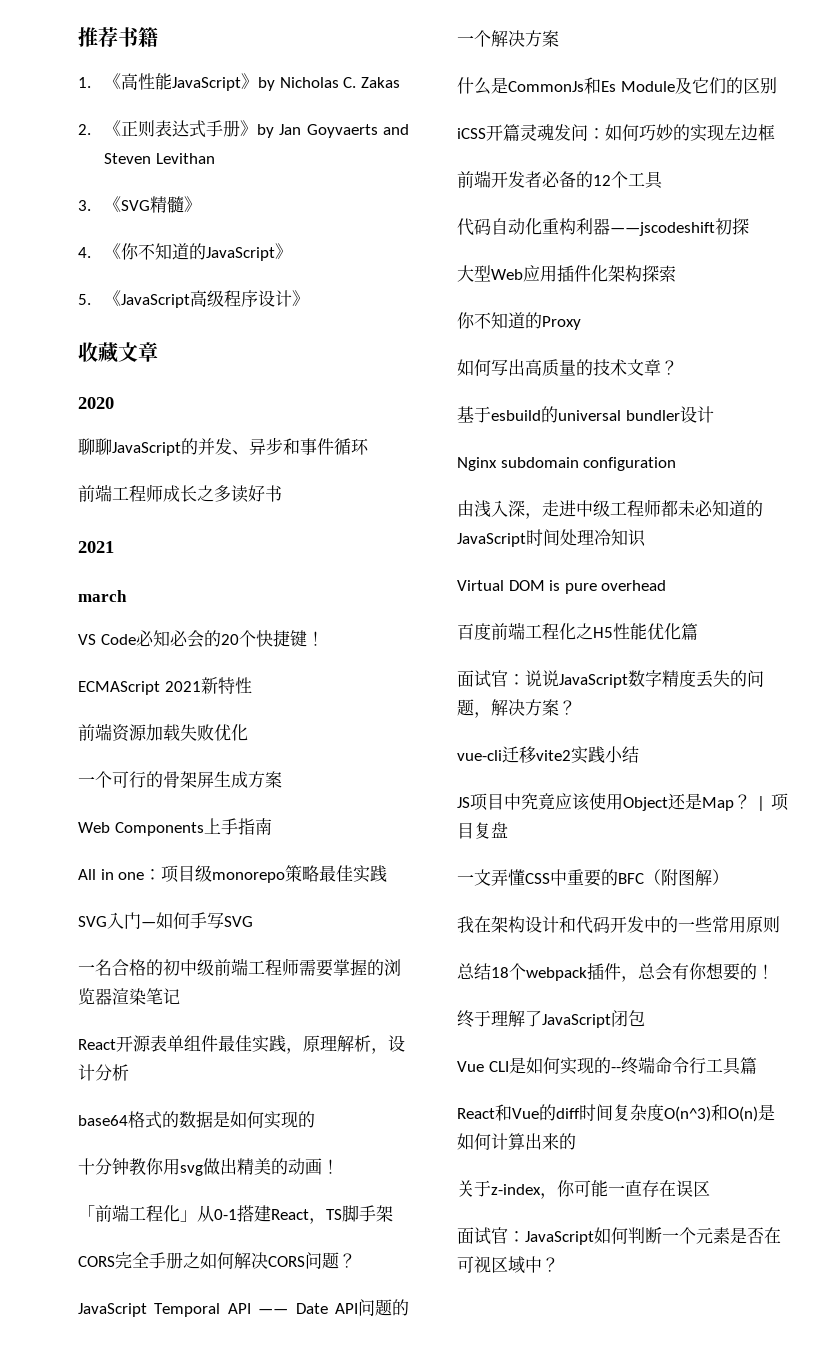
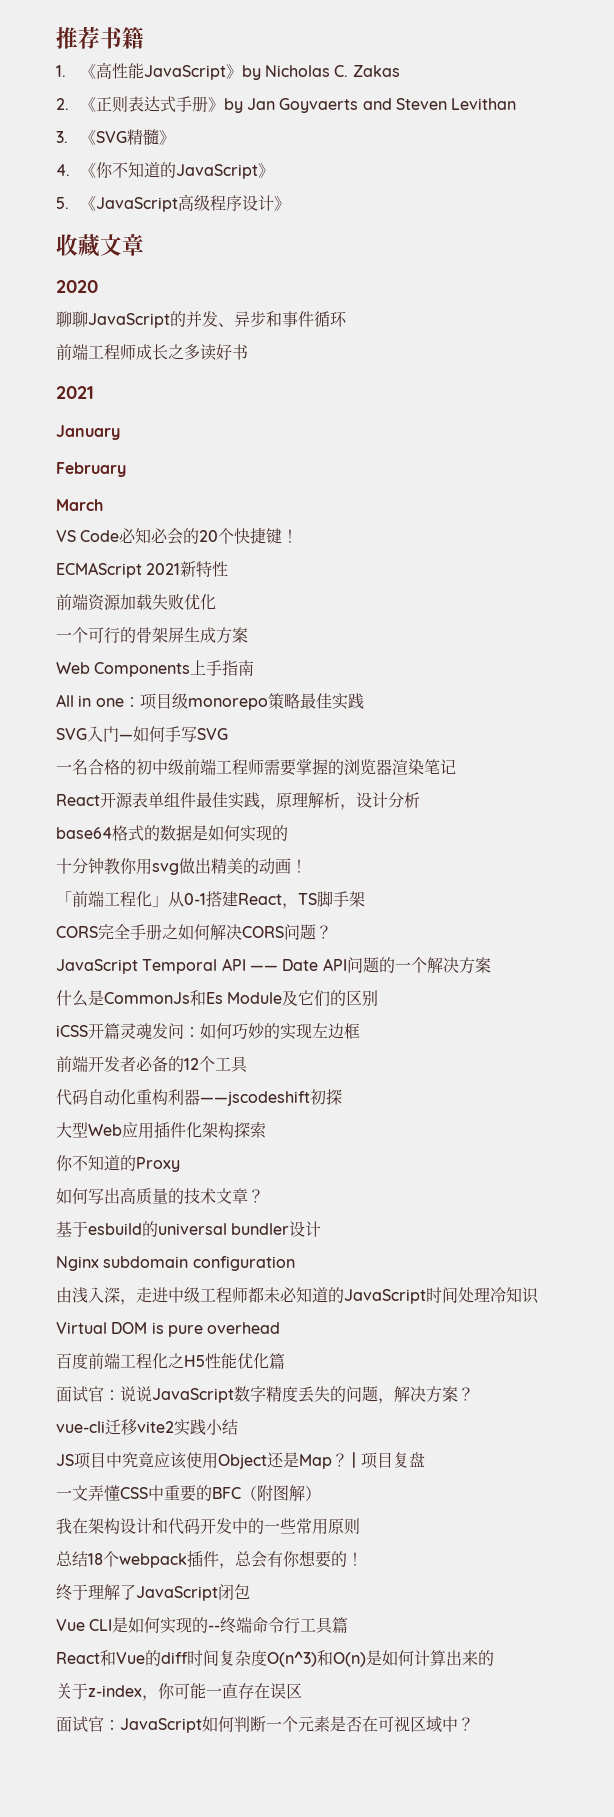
- march
+ January
+ February
+ March

